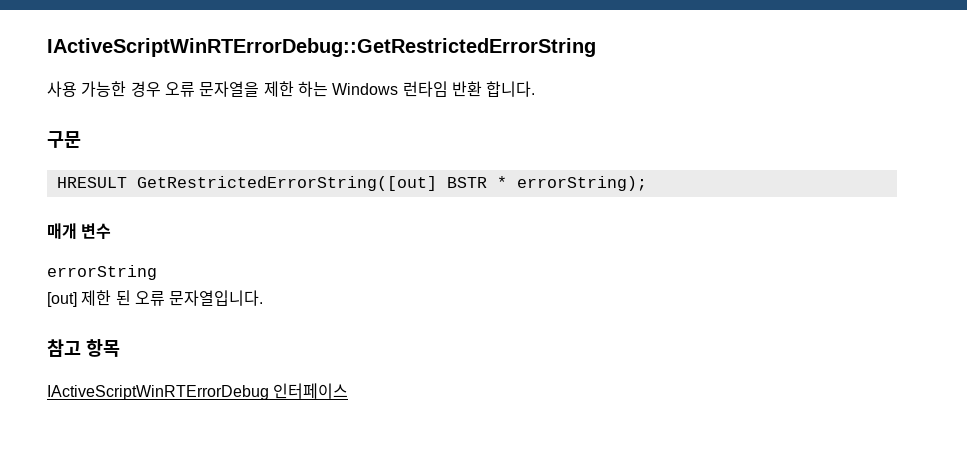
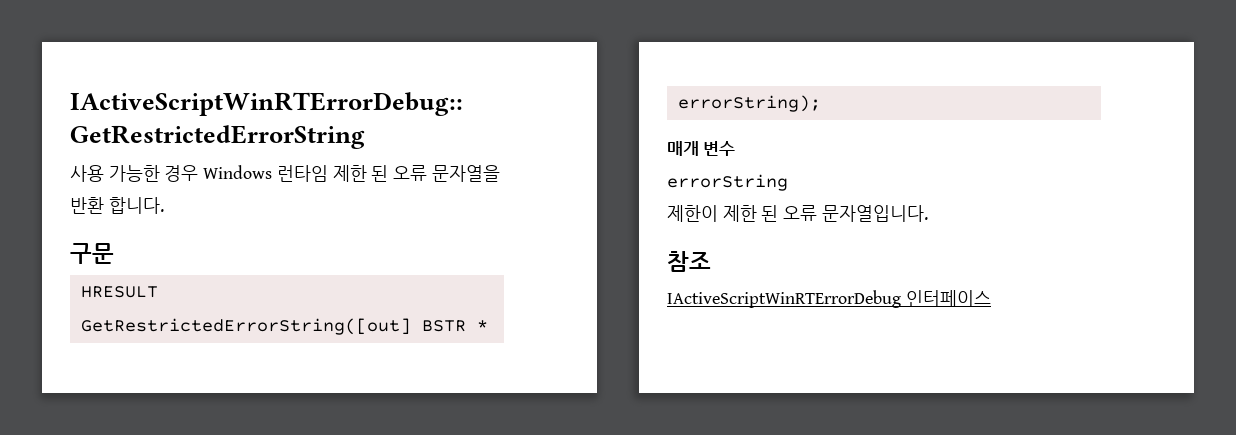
- 사용 가능한 경우 오류 문자열을 제한 하는 Windows 런타임 반환 합니다.
+ 사용 가능한 경우 Windows 런타임 제한 된 오류 문자열을 반환 합니다.
- [out] 제한 된 오류 문자열입니다.
+ 제한이 제한 된 오류 문자열입니다.
- 참고 항목
+ 참조

